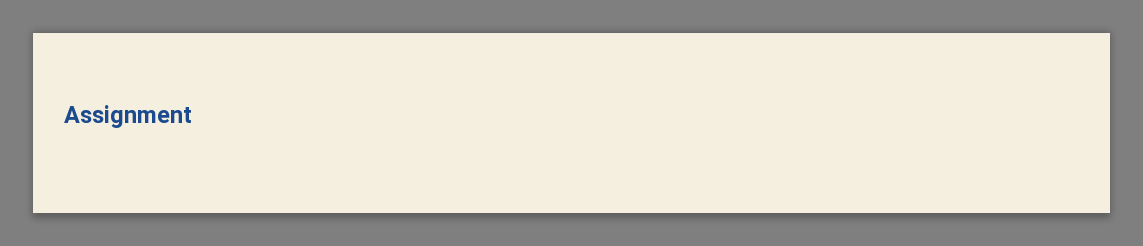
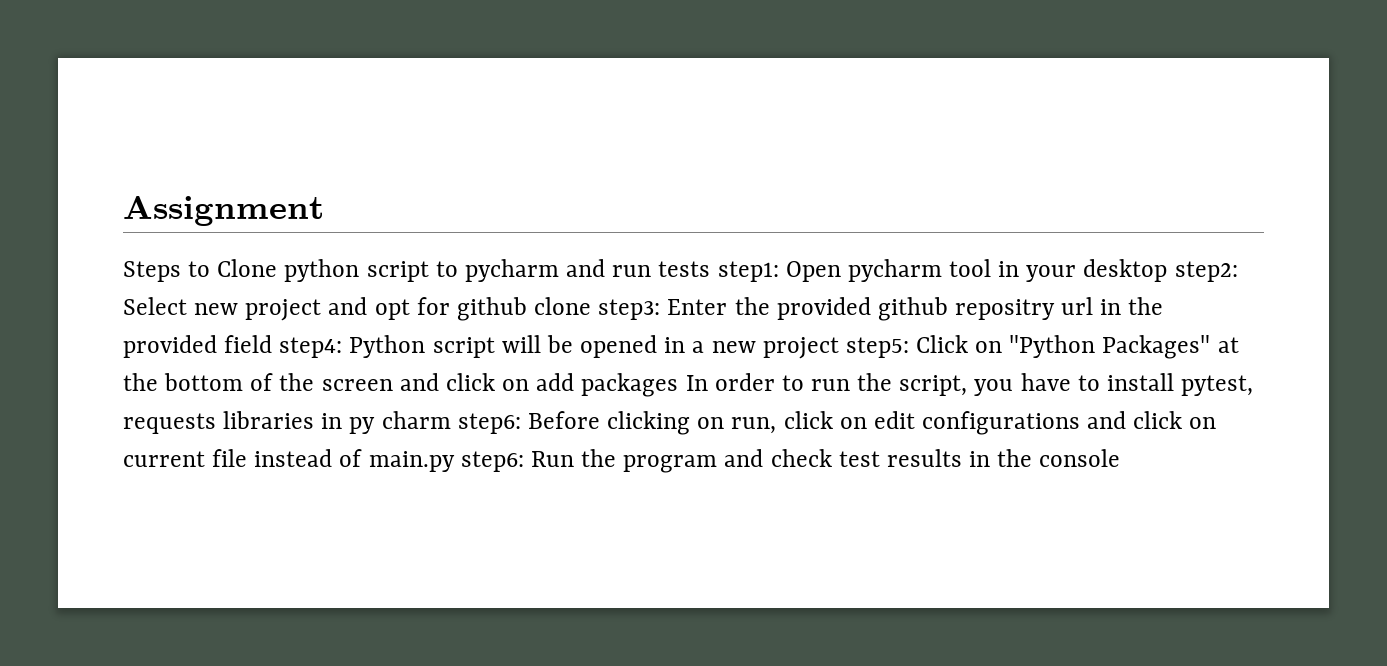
+ Steps to Clone python script to pycharm and run tests step1: Open pycharm tool in your desktop step2: Select new project and opt for github clone step3: Enter the provided github repositry url in the provided field step4: Python script will be opened in a new project step5: Click on "Python Packages" at the bottom of the screen and click on add packages In order to run the script, you have to install pytest, requests libraries in py charm step6: Before clicking on run, click on edit configurations and click on current file instead of main.py step6: Run the program and check test results in the console

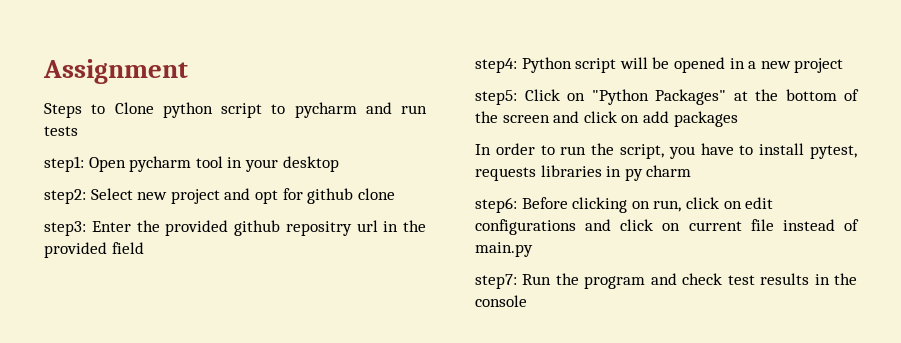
- Steps to Clone python script to pycharm and run tests step1:
+ Steps to Clone python script to pycharm and run tests
+ step1:
- Open pycharm tool in your desktop step2:
+ Open pycharm tool in your desktop
+ step2:
- Select new project and opt for github clone step3:
+ Select new project and opt for github clone
+ step3:
- Enter the provided github repositry url in the provided field step4:
+ Enter the provided github repositry url in the provided field
+ step4:
- Python script will be opened in a new project step5:
+ Python script will be opened in a new project
+ step5:
- Click on "Python Packages" at the bottom of the screen and click on add packages In order to run the script, you have to install pytest, requests libraries in py charm step6:
+ Click on "Python Packages" at the bottom of the screen and click on add packages
+ In order to run the script, you have to install pytest, requests libraries in py charm
+ step6:
- Before clicking on run, click on edit configurations and click on current file instead of main.py step6:
+ Before clicking on run, click on edit configurations and click on current file instead of main.py
+ step7:

